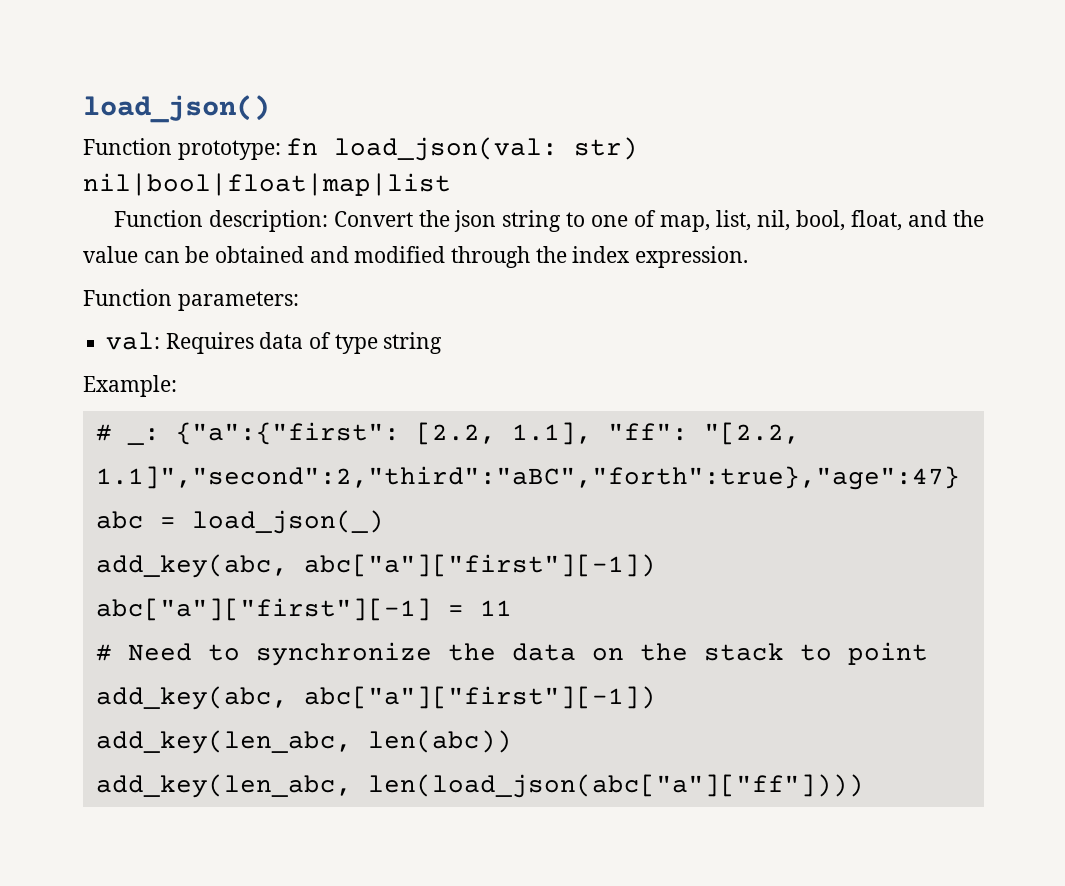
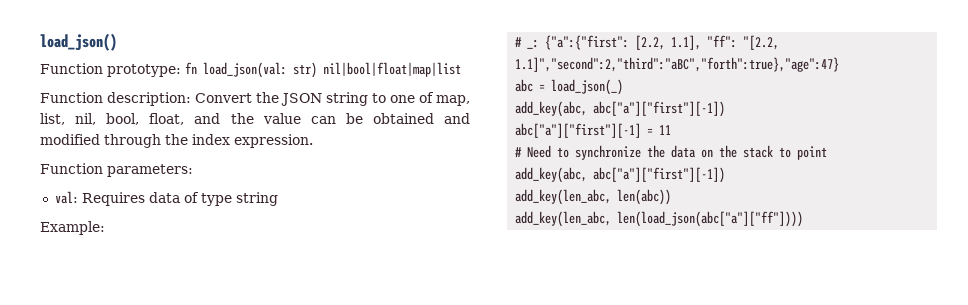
- Function description: Convert the json string to one of map, list, nil, bool, float, and the value can be obtained and modified through the index expression.
+ Function description: Convert the JSON string to one of map, list, nil, bool, float, and the value can be obtained and modified through the index expression.

